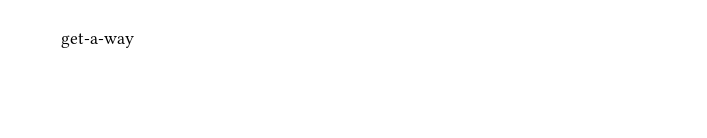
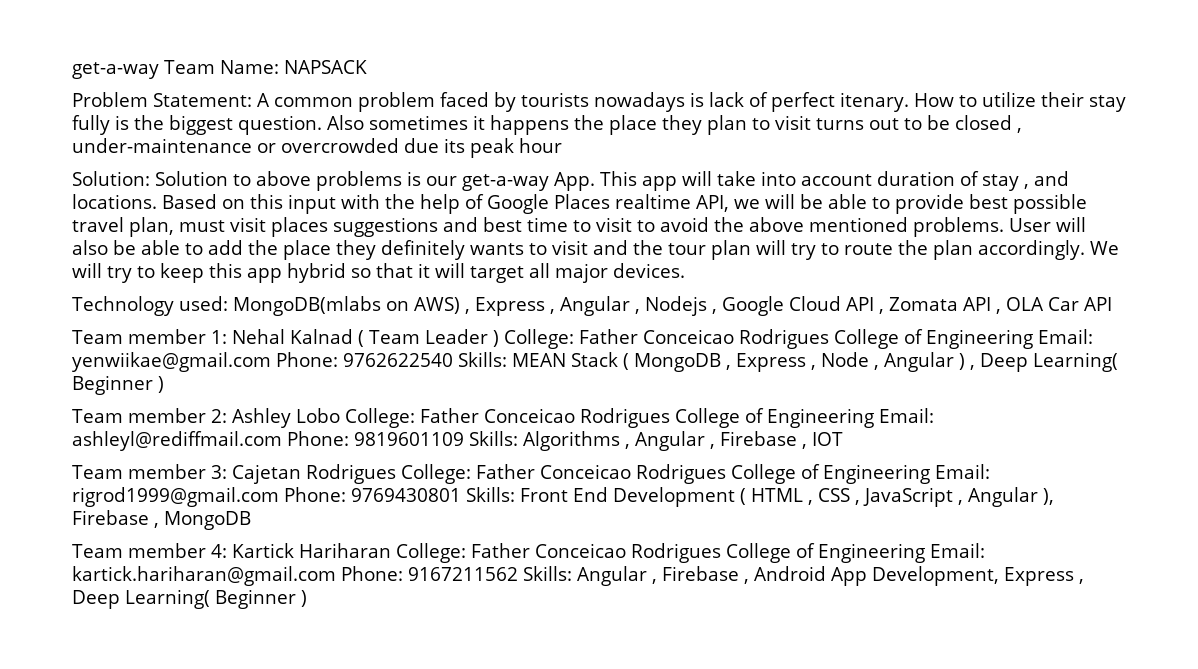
- get-a-way
+ get-a-way Team Name: NAPSACK
+ Problem Statement: A common problem faced by tourists nowadays is lack of perfect itenary. How to utilize their stay fully is the biggest question. Also sometimes it happens the place they plan to visit turns out to be closed , under-maintenance or overcrowded due its peak hour
+ Solution: Solution to above problems is our get-a-way App. This app will take into account duration of stay , and locations. Based on this input with the help of Google Places realtime API, we will be able to provide best possible travel plan, must visit places suggestions and best time to visit to avoid the above mentioned problems. User will also be able to add the place they definitely wants to visit and the tour plan will try to route the plan accordingly. We will try to keep this app hybrid so that it will target all major devices.
+ Technology used: MongoDB(mlabs on AWS) , Express , Angular , Nodejs , Google Cloud API , Zomata API , OLA Car API
+ Team member 1: Nehal Kalnad ( Team Leader ) College: Father Conceicao Rodrigues College of Engineering Email: yenwiikae@gmail.com Phone: 9762622540 Skills: MEAN Stack ( MongoDB , Express , Node , Angular ) , Deep Learning( Beginner )
+ Team member 2: Ashley Lobo College: Father Conceicao Rodrigues College of Engineering Email: ashleyl@rediffmail.com Phone: 9819601109 Skills: Algorithms , Angular , Firebase , IOT
+ Team member 3: Cajetan Rodrigues College: Father Conceicao Rodrigues College of Engineering Email: rigrod1999@gmail.com Phone: 9769430801 Skills: Front End Development ( HTML , CSS , JavaScript , Angular ), Firebase , MongoDB
+ Team member 4: Kartick Hariharan College: Father Conceicao Rodrigues College of Engineering Email: kartick.hariharan@gmail.com Phone: 9167211562 Skills: Angular , Firebase , Android App Development, Express , Deep Learning( Beginner )

